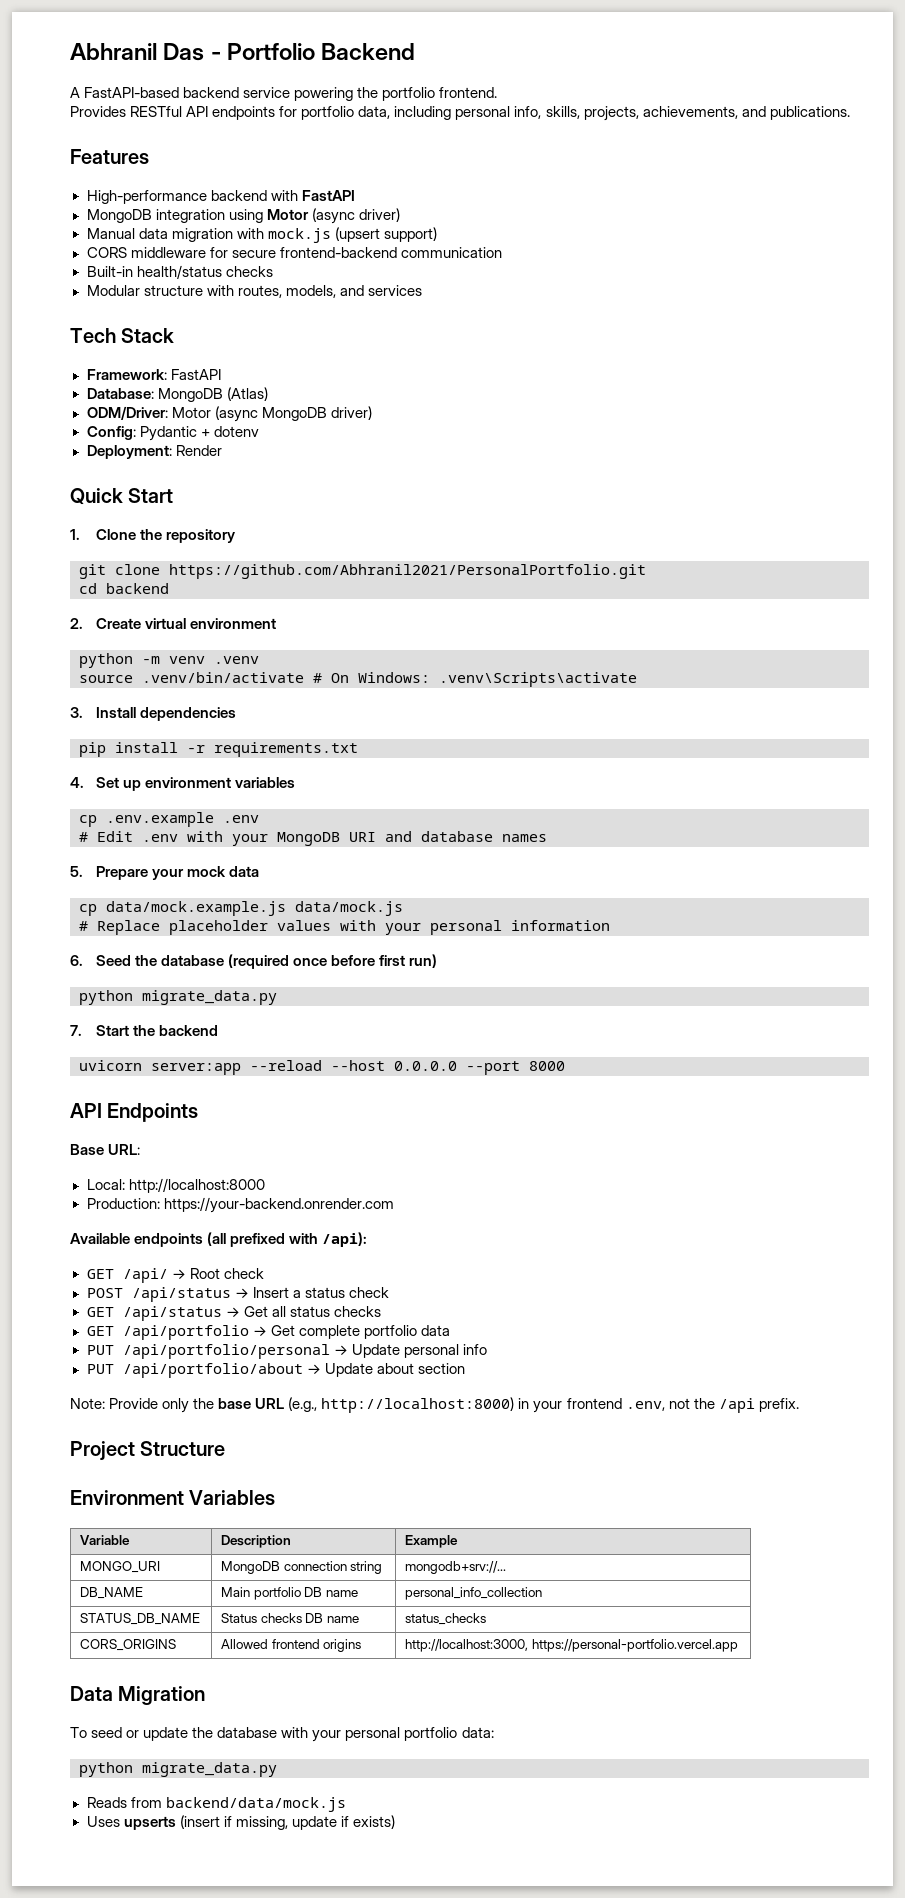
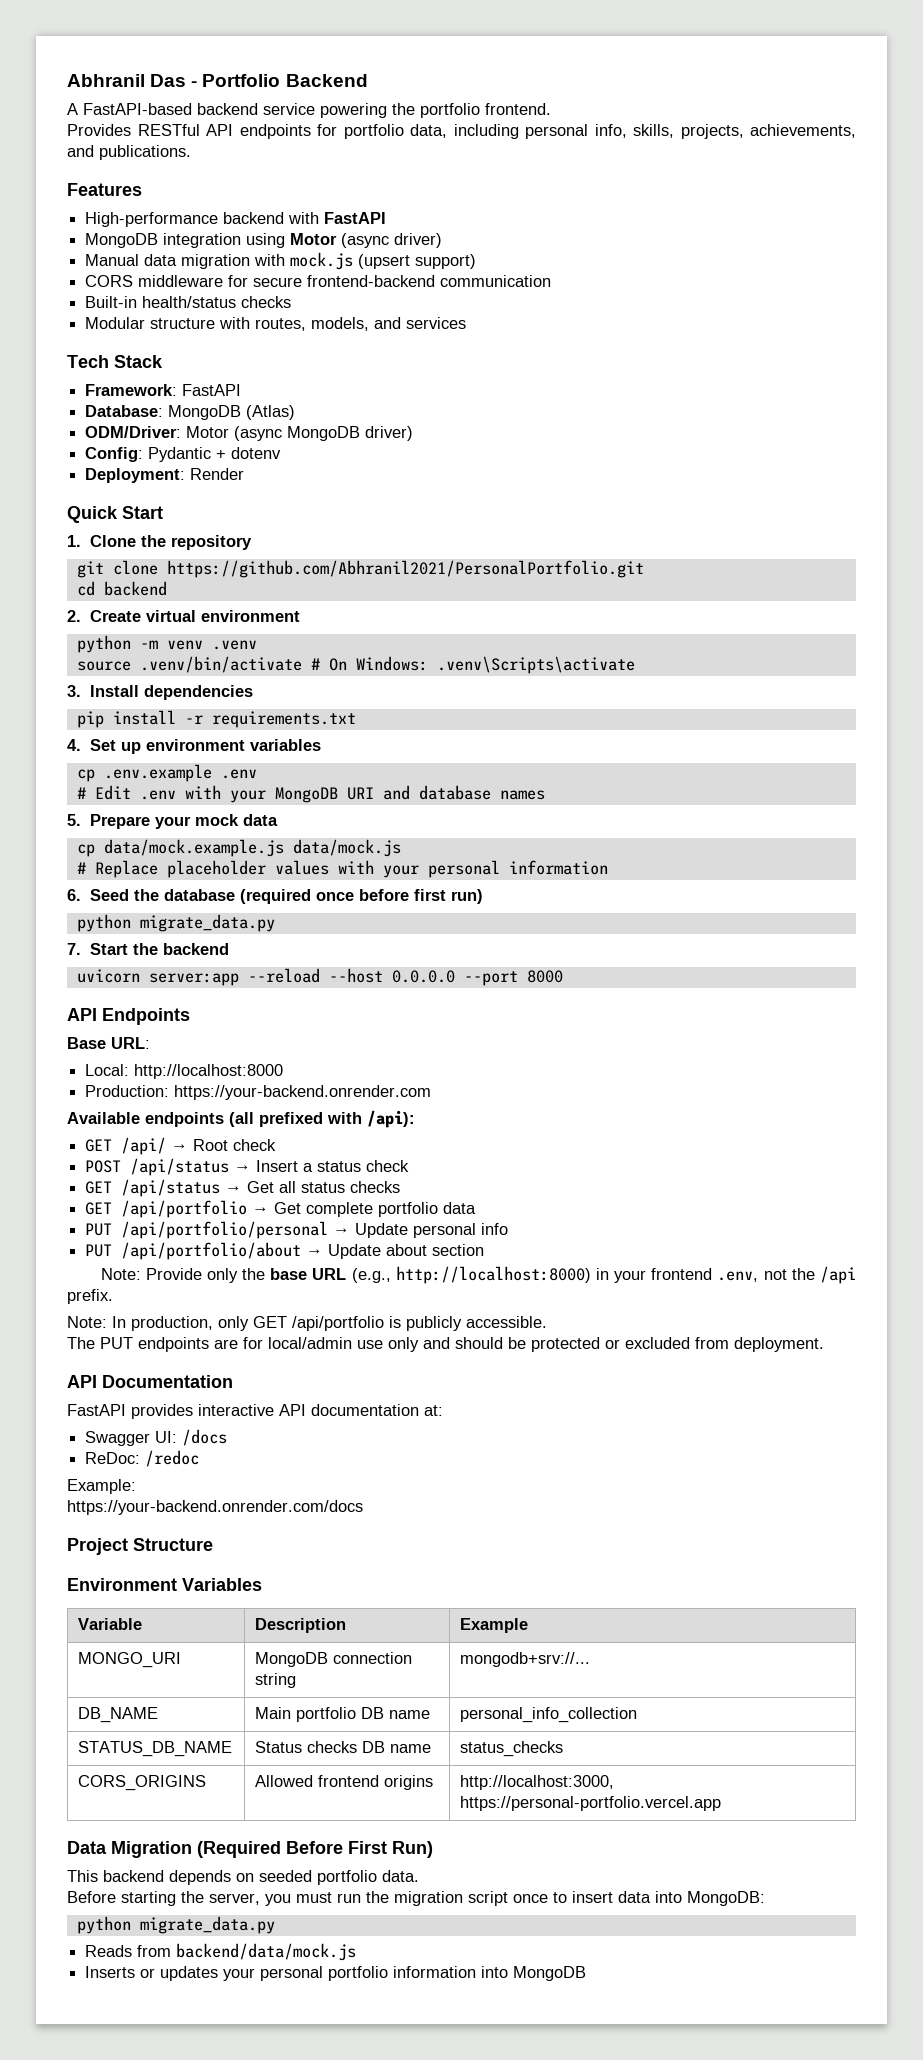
+ Note: In production, only GET /api/portfolio is publicly accessible.
+ The PUT endpoints are for local/admin use only and should be protected or excluded from deployment.
+ API Documentation
+ FastAPI provides interactive API documentation at:
+ Swagger UI: /docs
+ ReDoc: /redoc
+ Example:
+ https://your-backend.onrender.com/docs
- Data Migration
- To seed or update the database with your personal portfolio data:
+ Data Migration (Required Before First Run)
+ This backend depends on seeded portfolio data.
+ Before starting the server, you must run the migration script once to insert data into MongoDB:
- Uses upserts (insert if missing, update if exists)
+ Inserts or updates your personal portfolio information into MongoDB

